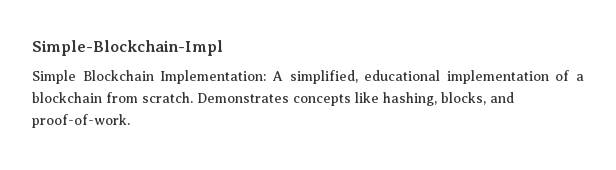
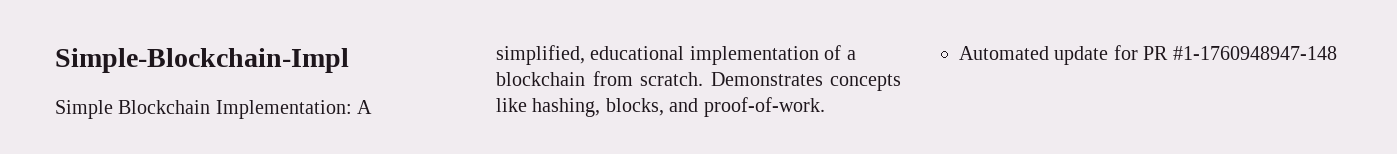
+ Automated update for PR #1-1760948947-148

